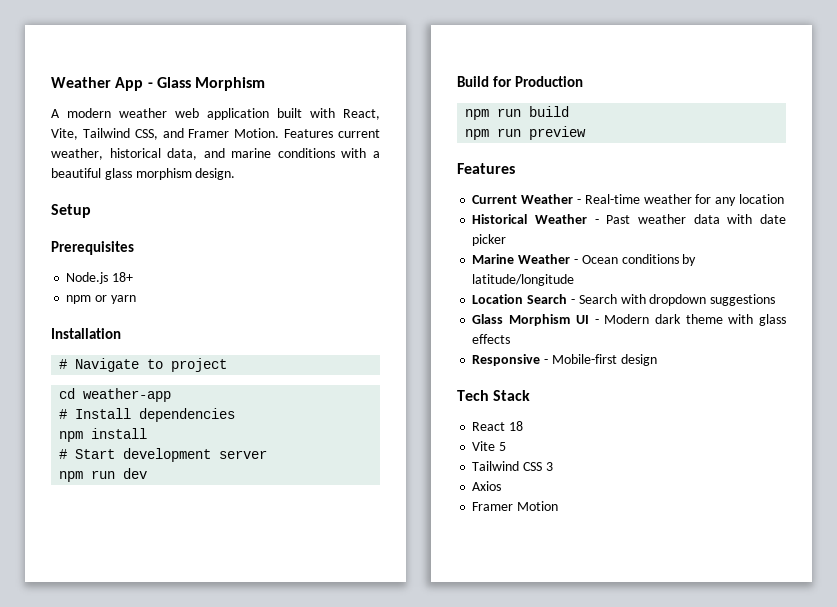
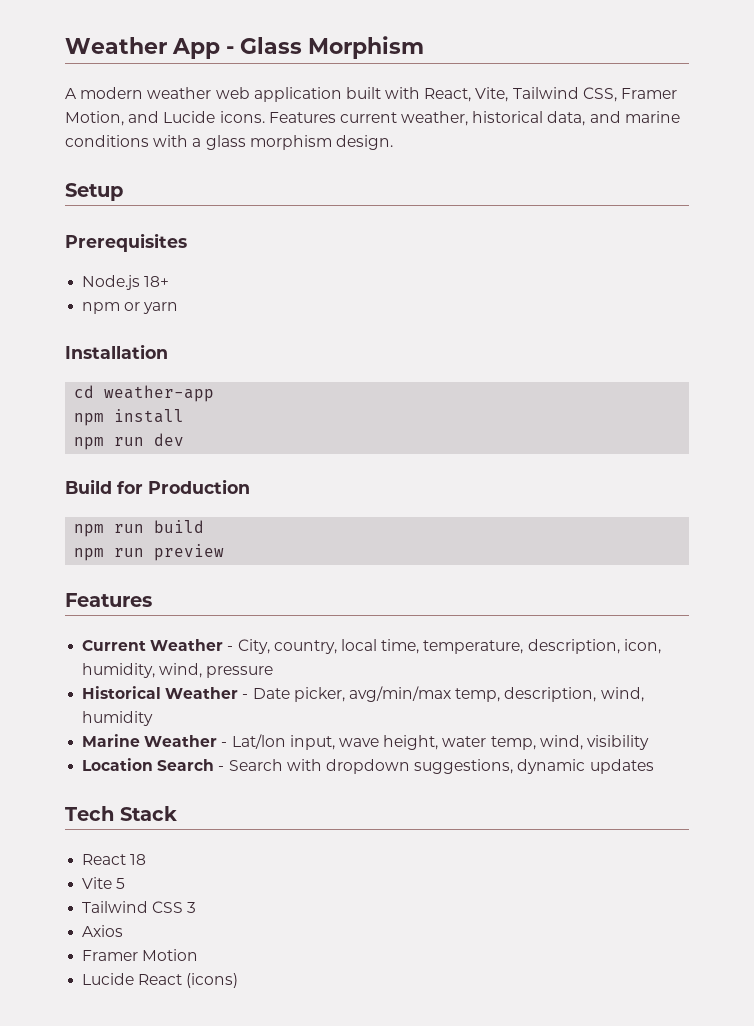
- A modern weather web application built with React, Vite, Tailwind CSS, and Framer Motion.
+ A modern weather web application built with React, Vite, Tailwind CSS, Framer Motion, and Lucide icons.
- Features current weather, historical data, and marine conditions with a beautiful glass morphism design.
+ Features current weather, historical data, and marine conditions with a glass morphism design.
- # Navigate to project
- # Install dependencies
- # Start development server
- Current Weather - Real-time weather for any location
- Historical Weather - Past weather data with date picker
- Marine Weather - Ocean conditions by latitude/longitude
+ Current Weather - City, country, local time, temperature, description, icon, humidity, wind, pressure
+ Historical Weather - Date picker, avg/min/max temp, description, wind, humidity
+ Marine Weather - Lat/lon input, wave height, water temp, wind, visibility
- Location Search - Search with dropdown suggestions
- Glass Morphism UI - Modern dark theme with glass effects
- Responsive - Mobile-first design
+ Location Search - Search with dropdown suggestions, dynamic updates
+ Lucide React (icons)

